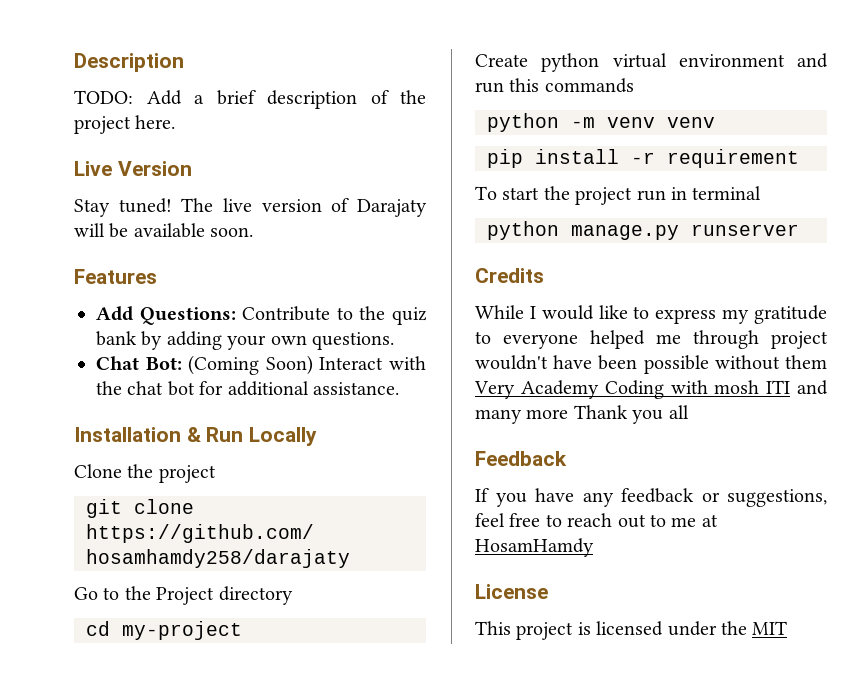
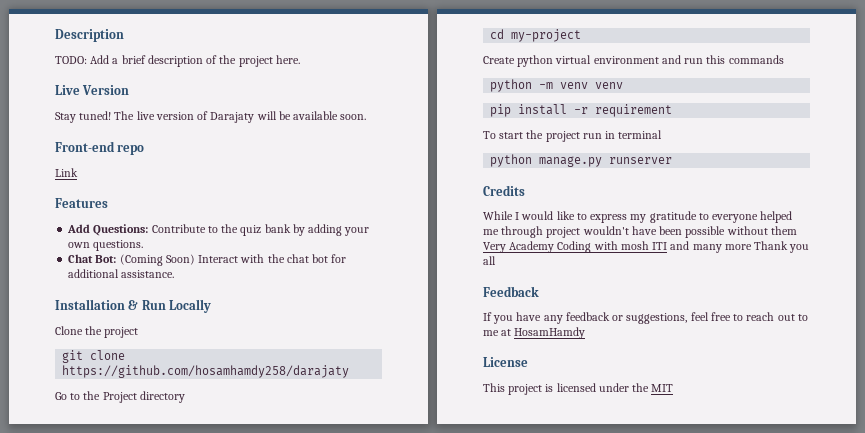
+ Front-end repo
+ Link

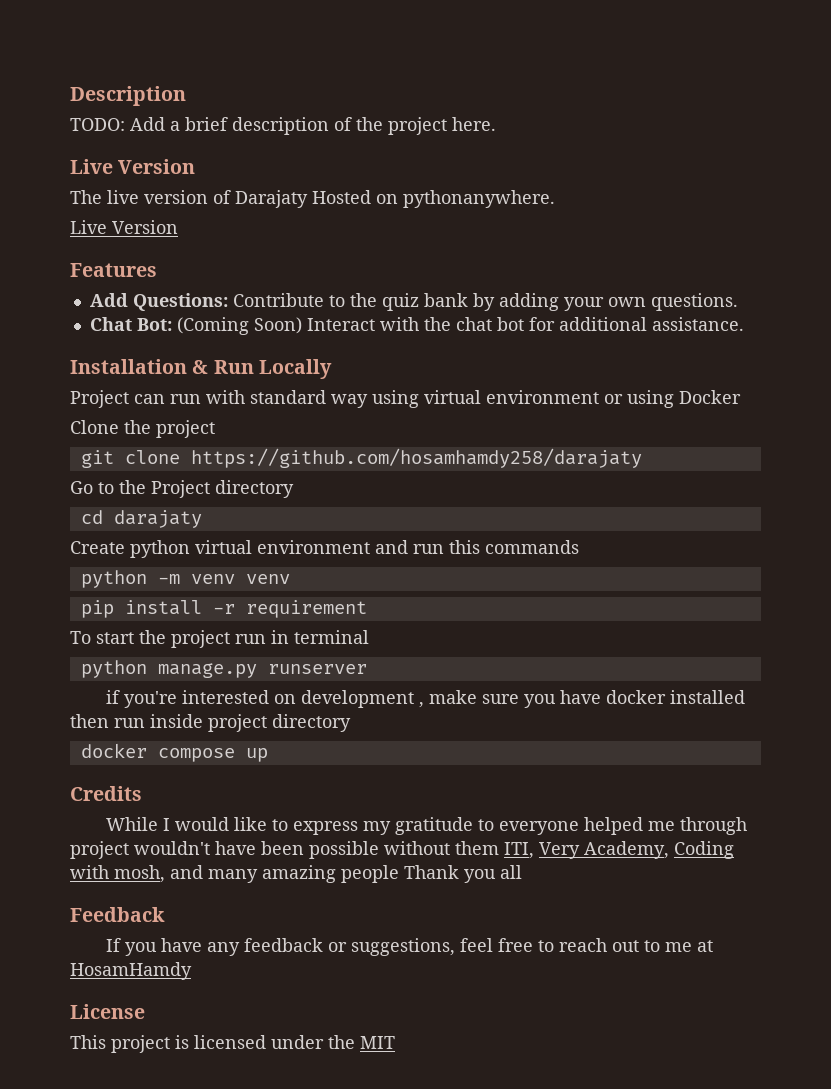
- Stay tuned! The live version of Darajaty will be available soon.
- Front-end repo
- Link
+ The live version of Darajaty Hosted on pythonanywhere.
+ Live Version
+ Project can run with standard way using virtual environment or using Docker
- cd my-project
+ cd darajaty
+ if you're interested on development , make sure you have docker installed then run inside project directory
+ docker compose up
- While I would like to express my gratitude to everyone helped me through project wouldn't have been possible without them Very Academy Coding with mosh ITI and many more Thank you all
+ While I would like to express my gratitude to everyone helped me through project wouldn't have been possible without them ITI, Very Academy, Coding with mosh, and many amazing people Thank you all

